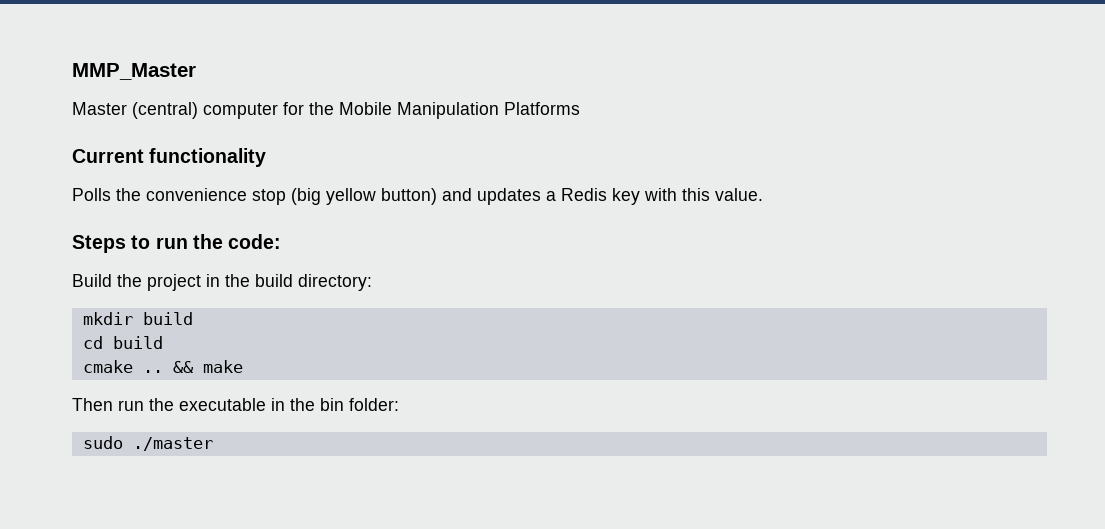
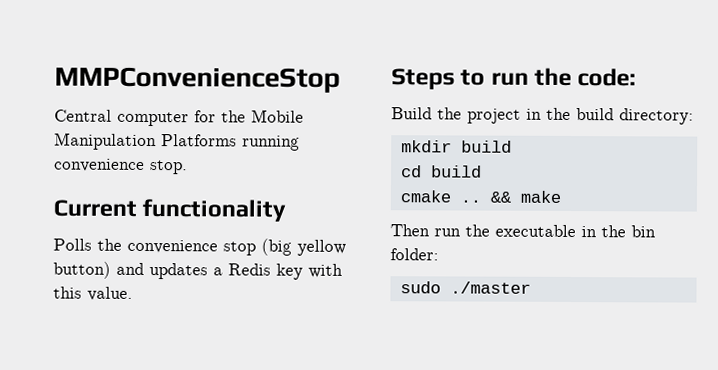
- MMP_Master
- Master (central) computer for the Mobile Manipulation Platforms
+ MMPConvenienceStop
+ Central computer for the Mobile Manipulation Platforms running convenience stop.

